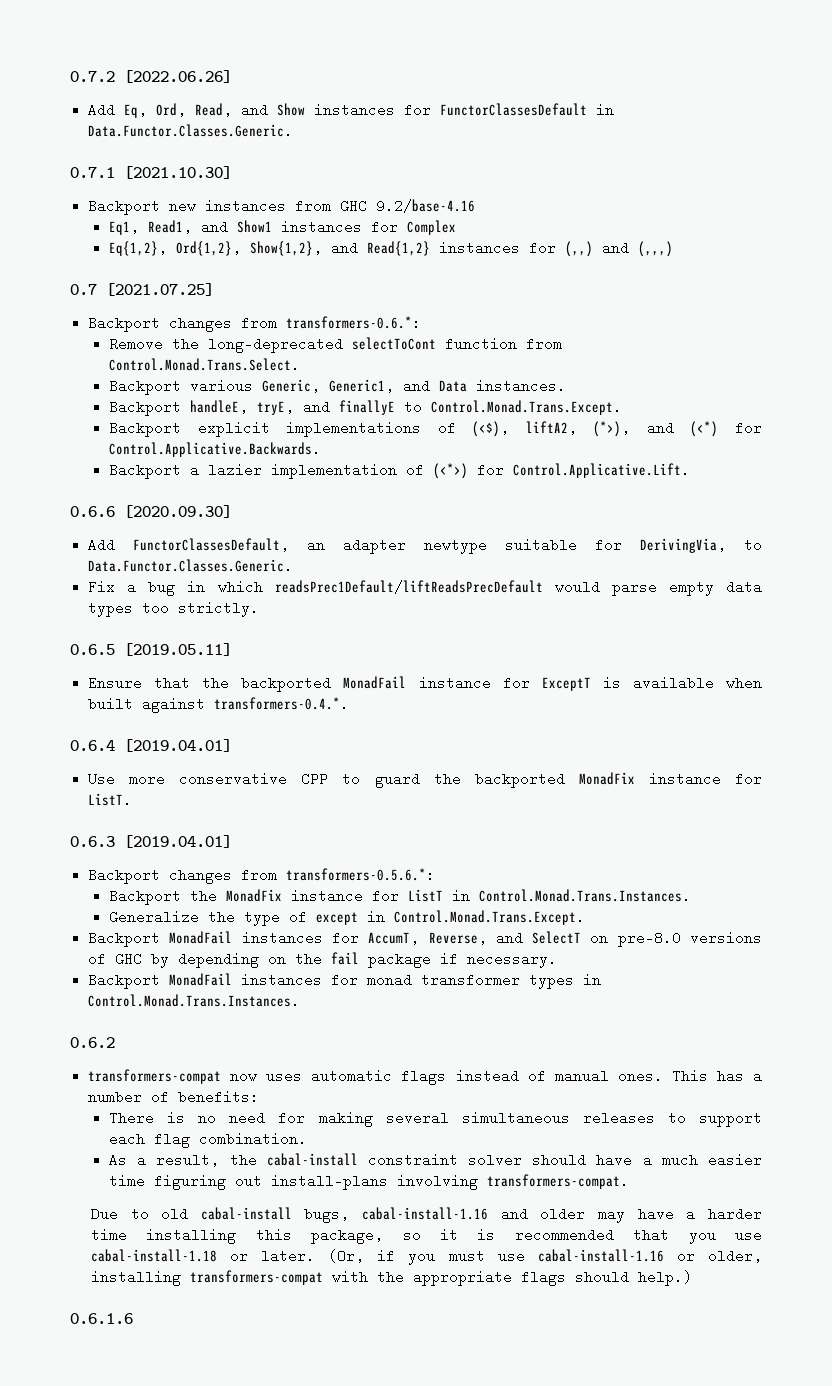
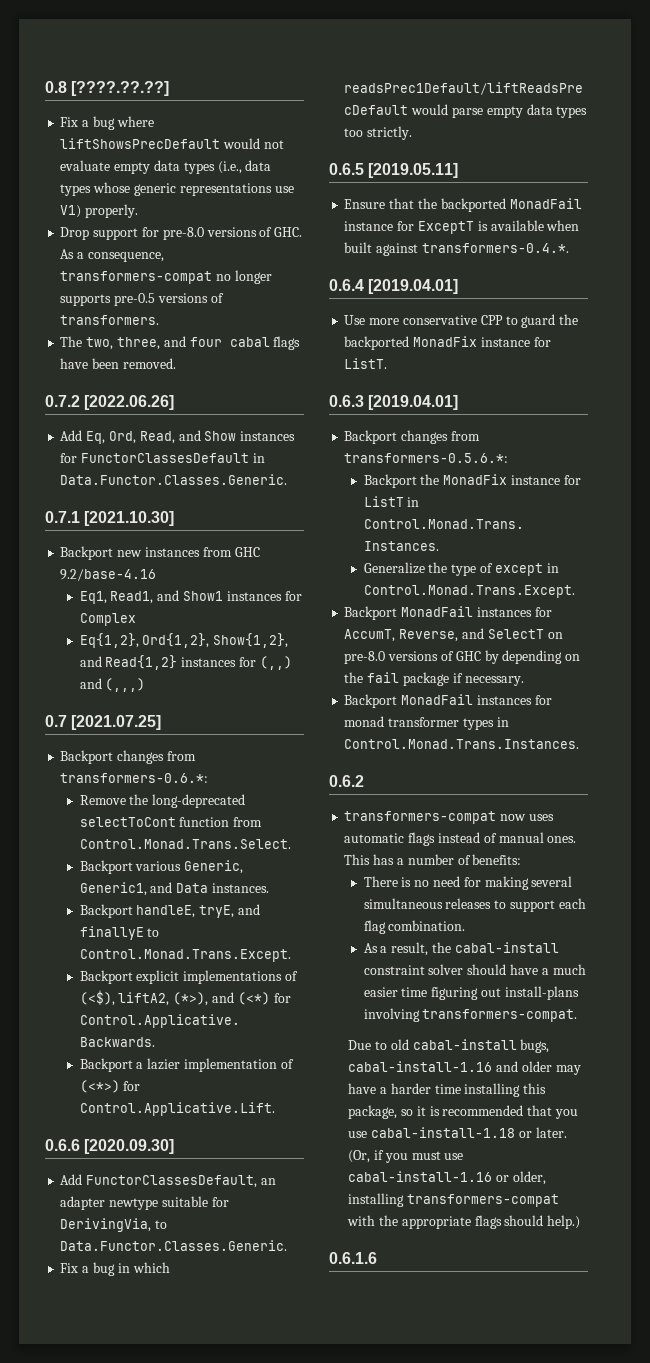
+ 0.8 [????.??.??]
+ Fix a bug where liftShowsPrecDefault would not evaluate empty data types (i.e., data types whose generic representations use V1) properly.
+ Drop support for pre-8.0 versions of GHC. As a consequence, transformers-compat no longer supports pre-0.5 versions of transformers.
+ The two, three, and four cabal flags have been removed.

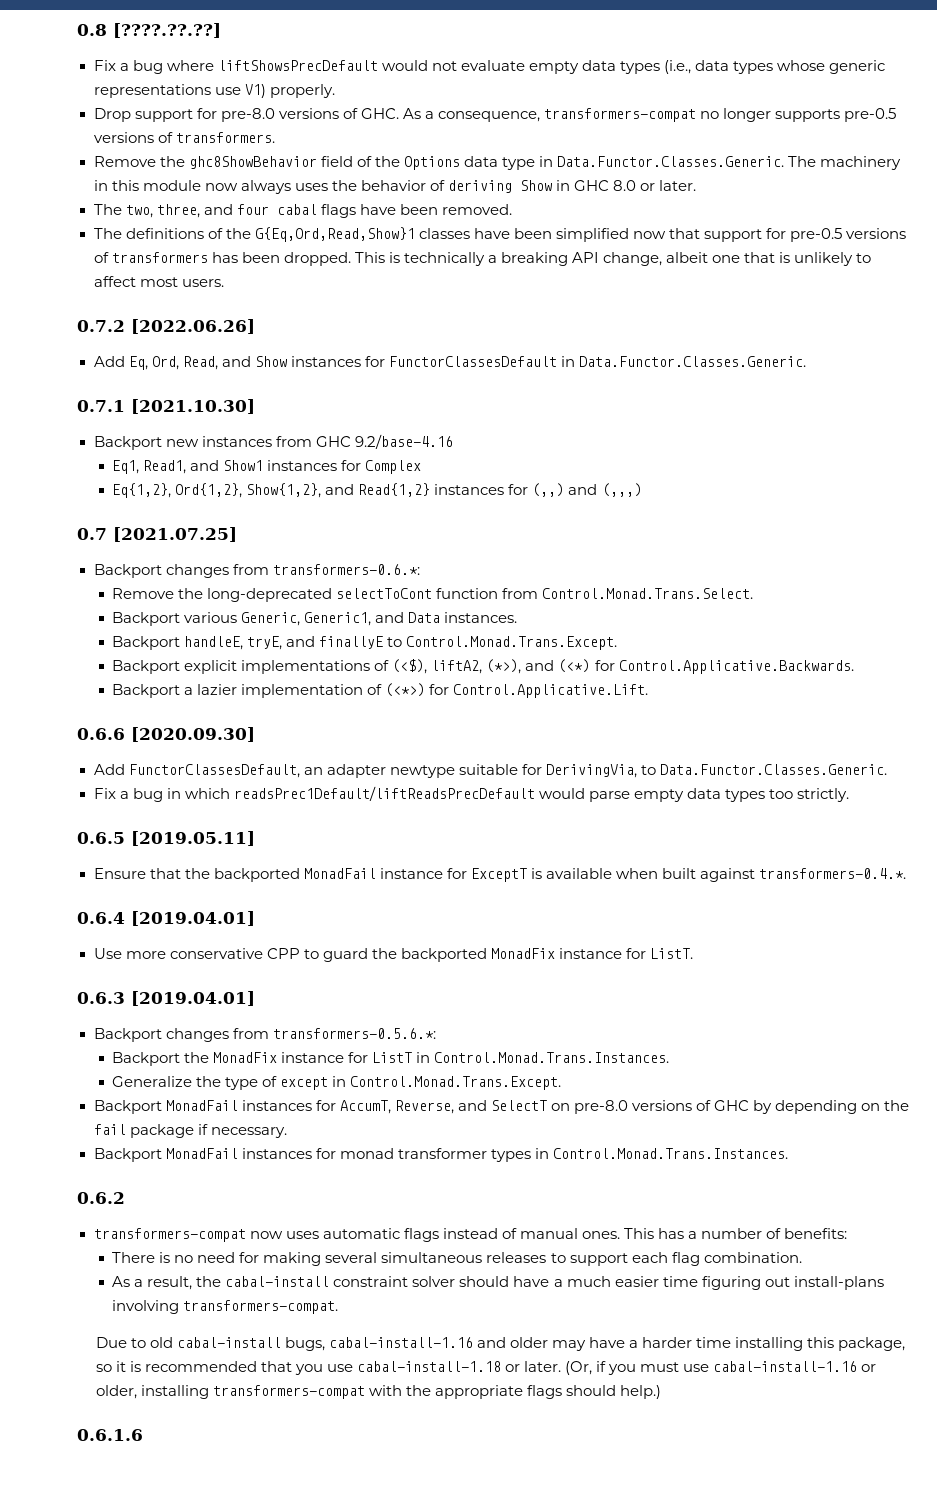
+ Remove the ghc8ShowBehavior field of the Options data type in Data.Functor.Classes.Generic. The machinery in this module now always uses the behavior of deriving Show in GHC 8.0 or later.
+ The definitions of the G{Eq,Ord,Read,Show}1 classes have been simplified now that support for pre-0.5 versions of transformers has been dropped. This is technically a breaking API change, albeit one that is unlikely to affect most users.

